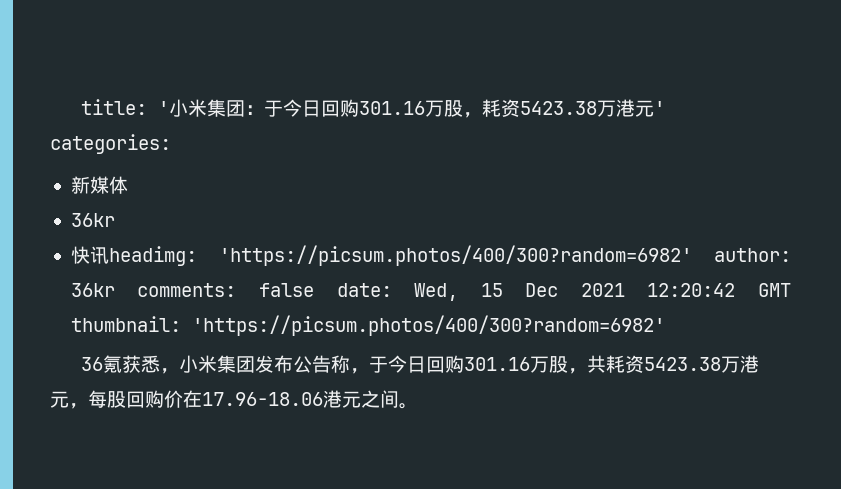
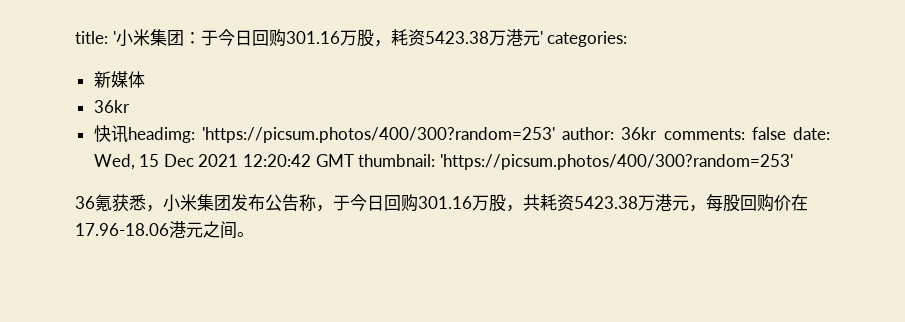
- 快讯headimg: 'https://picsum.photos/400/300?random=6982' author: 36kr comments: false date: Wed, 15 Dec 2021 12:20:42 GMT thumbnail: 'https://picsum.photos/400/300?random=6982'
+ 快讯headimg: 'https://picsum.photos/400/300?random=253' author: 36kr comments: false date: Wed, 15 Dec 2021 12:20:42 GMT thumbnail: 'https://picsum.photos/400/300?random=253'

